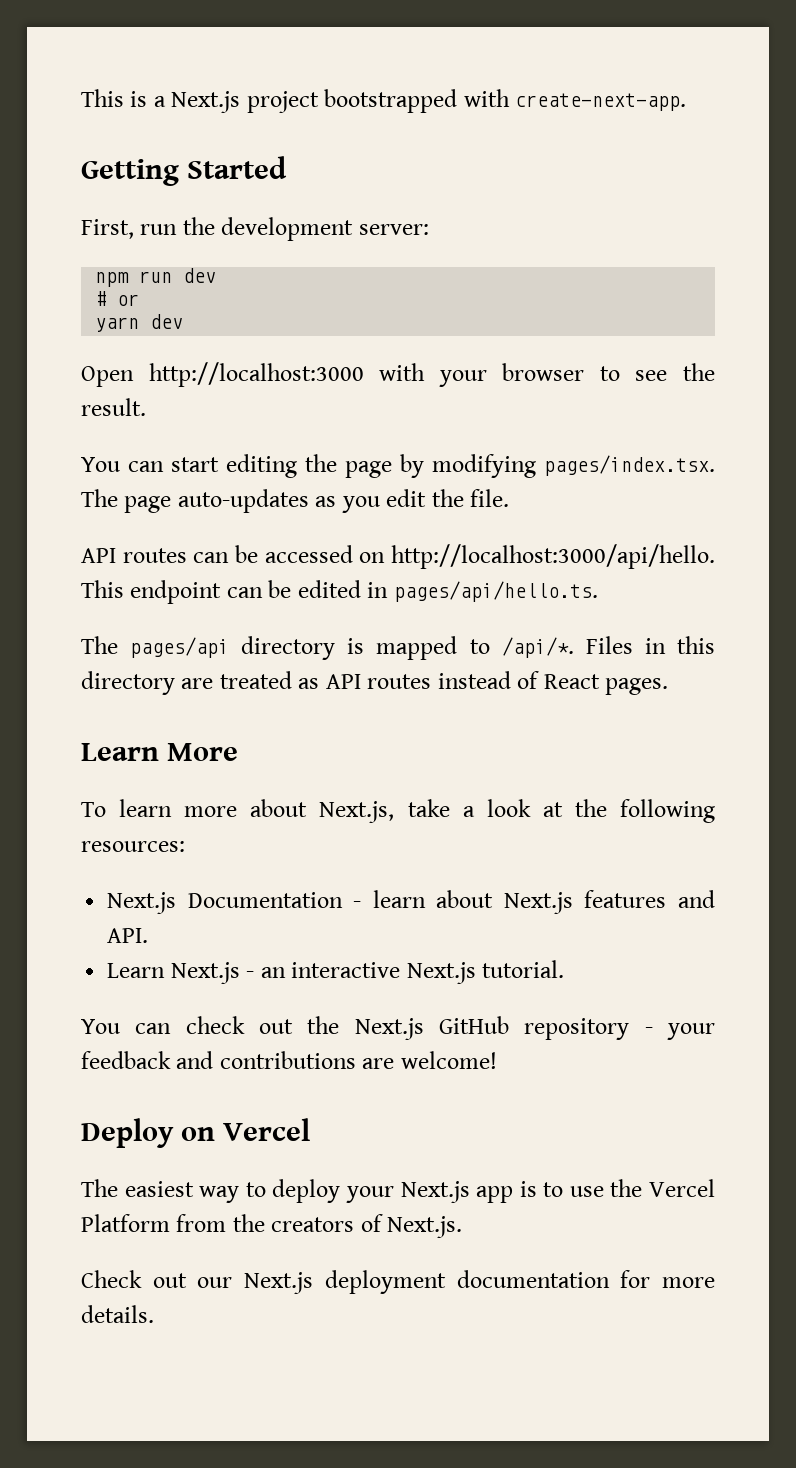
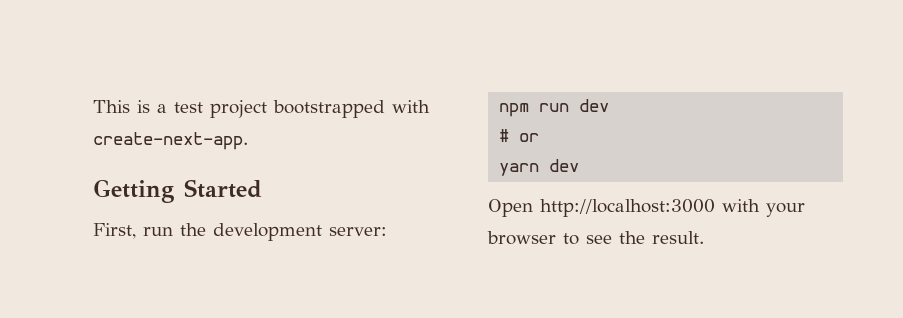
- This is a Next.js project bootstrapped with create-next-app.
+ This is a test project bootstrapped with create-next-app.
- You can start editing the page by modifying pages/index.tsx. The page auto-updates as you edit the file.
- API routes can be accessed on http://localhost:3000/api/hello. This endpoint can be edited in pages/api/hello.ts.
- The pages/api directory is mapped to /api/*. Files in this directory are treated as API routes instead of React pages.
- Learn More
- To learn more about Next.js, take a look at the following resources:
- Next.js Documentation - learn about Next.js features and API.
- Learn Next.js - an interactive Next.js tutorial.
- You can check out the Next.js GitHub repository - your feedback and contributions are welcome!
- Deploy on Vercel
- The easiest way to deploy your Next.js app is to use the Vercel Platform from the creators of Next.js.
- Check out our Next.js deployment documentation for more details.

